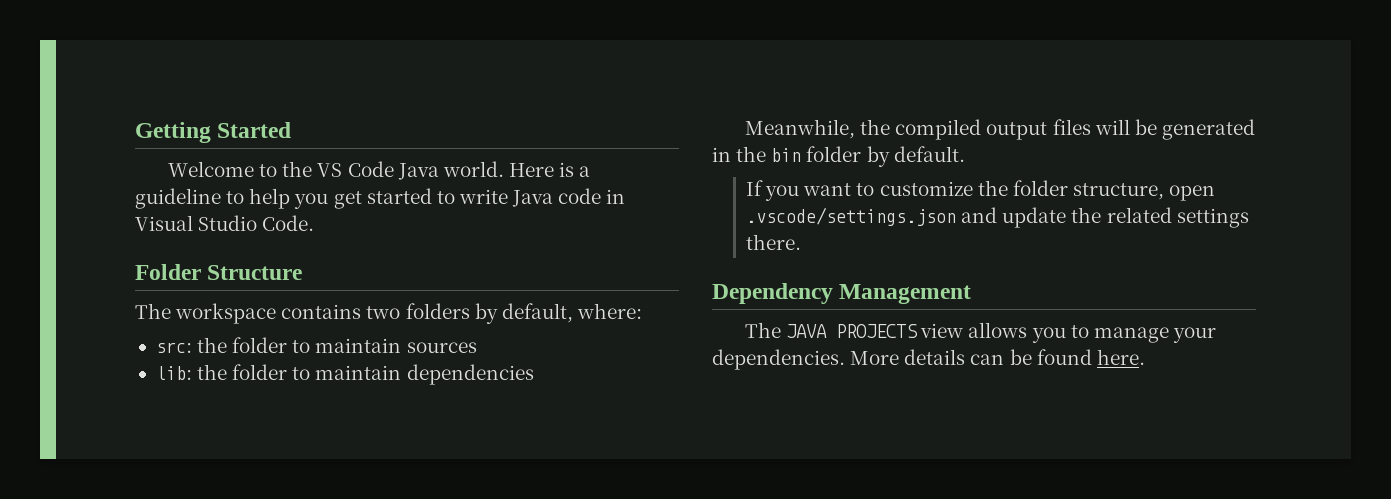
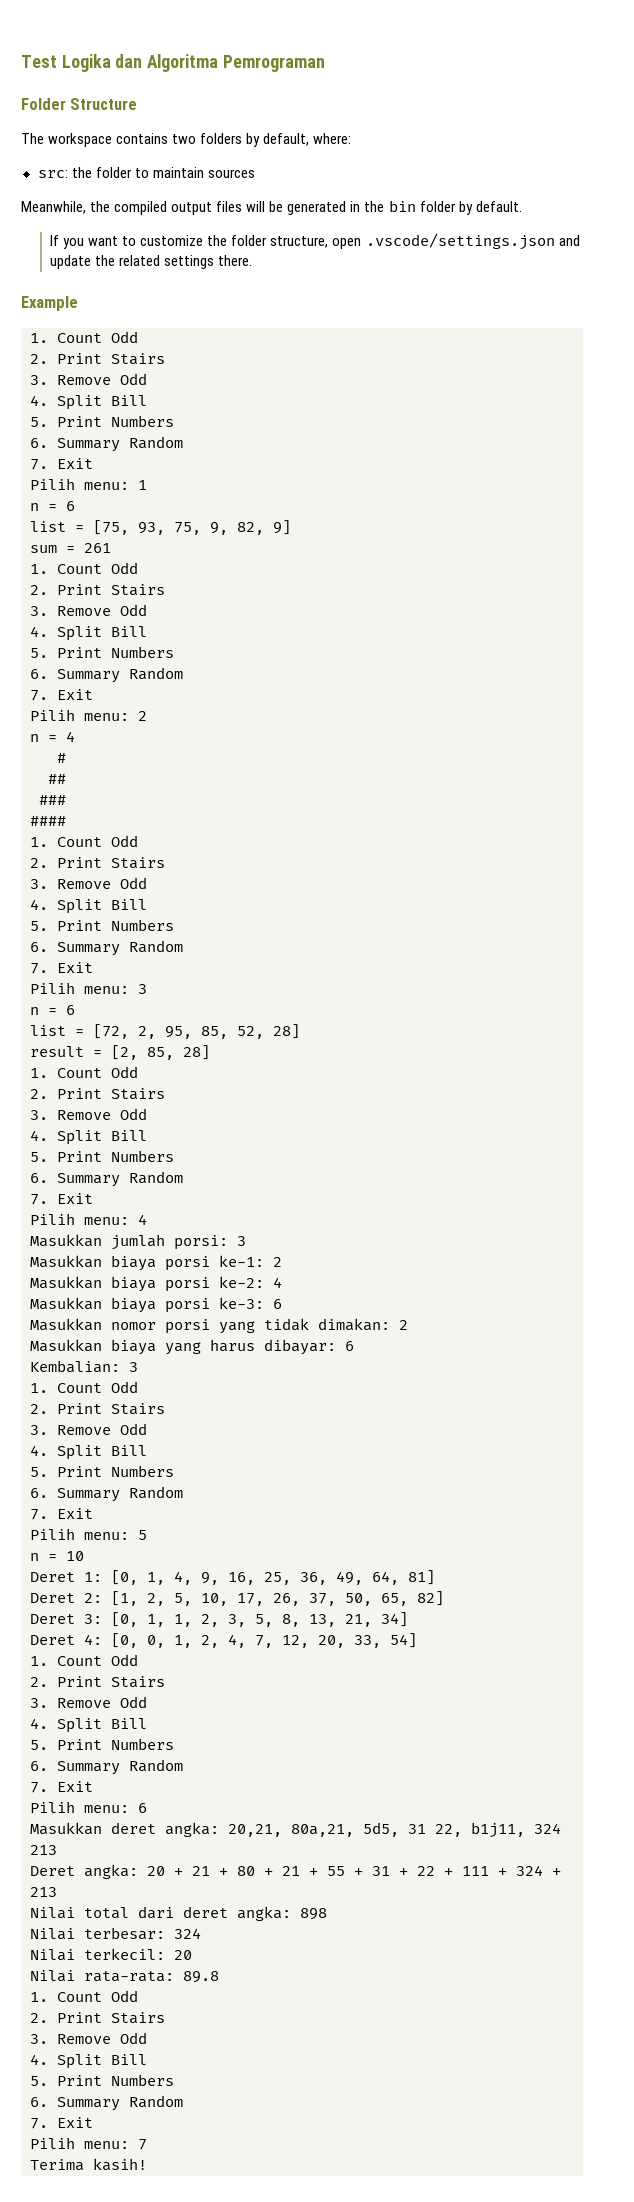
- Getting Started
- Welcome to the VS Code Java world. Here is a guideline to help you get started to write Java code in Visual Studio Code.
+ Test Logika dan Algoritma Pemrograman
- lib: the folder to maintain dependencies
- Dependency Management
- The JAVA PROJECTS view allows you to manage your dependencies. More details can be found here.
+ Example
+ 1. Count Odd
+ 2. Print Stairs
+ 3. Remove Odd
+ 4. Split Bill
+ 5. Print Numbers
+ 6. Summary Random
+ 7. Exit
+ Pilih menu: 1
+ n = 6
+ list = [75, 93, 75, 9, 82, 9]
+ sum = 261
+ 1. Count Odd
+ 2. Print Stairs
+ 3. Remove Odd
+ 4. Split Bill
+ 5. Print Numbers
+ 6. Summary Random
+ 7. Exit
+ Pilih menu: 2
+ n = 4
+ #
+ ##
+ ###
+ ####
+ 1. Count Odd
+ 2. Print Stairs
+ 3. Remove Odd
+ 4. Split Bill
+ 5. Print Numbers
+ 6. Summary Random
+ 7. Exit
+ Pilih menu: 3
+ n = 6
+ list = [72, 2, 95, 85, 52, 28]
+ result = [2, 85, 28]
+ 1. Count Odd
+ 2. Print Stairs
+ 3. Remove Odd
+ 4. Split Bill
+ 5. Print Numbers
+ 6. Summary Random
+ 7. Exit
+ Pilih menu: 4
+ Masukkan jumlah porsi: 3
+ Masukkan biaya porsi ke-1: 2
+ Masukkan biaya porsi ke-2: 4
+ Masukkan biaya porsi ke-3: 6
+ Masukkan nomor porsi yang tidak dimakan: 2
+ Masukkan biaya yang harus dibayar: 6
+ Kembalian: 3
+ 1. Count Odd
+ 2. Print Stairs
+ 3. Remove Odd
+ 4. Split Bill
+ 5. Print Numbers
+ 6. Summary Random
+ 7. Exit
+ Pilih menu: 5
+ n = 10
+ Deret 1: [0, 1, 4, 9, 16, 25, 36, 49, 64, 81]
+ Deret 2: [1, 2, 5, 10, 17, 26, 37, 50, 65, 82]
+ Deret 3: [0, 1, 1, 2, 3, 5, 8, 13, 21, 34]
+ Deret 4: [0, 0, 1, 2, 4, 7, 12, 20, 33, 54]
+ 1. Count Odd
+ 2. Print Stairs
+ 3. Remove Odd
+ 4. Split Bill
+ 5. Print Numbers
+ 6. Summary Random
+ 7. Exit
+ Pilih menu: 6
+ Masukkan deret angka: 20,21, 80a,21, 5d5, 31 22, b1j11, 324 213
+ Deret angka: 20 + 21 + 80 + 21 + 55 + 31 + 22 + 111 + 324 + 213
+ Nilai total dari deret angka: 898
+ Nilai terbesar: 324
+ Nilai terkecil: 20
+ Nilai rata-rata: 89.8
+ 1. Count Odd
+ 2. Print Stairs
+ 3. Remove Odd
+ 4. Split Bill
+ 5. Print Numbers
+ 6. Summary Random
+ 7. Exit
+ Pilih menu: 7
+ Terima kasih!

